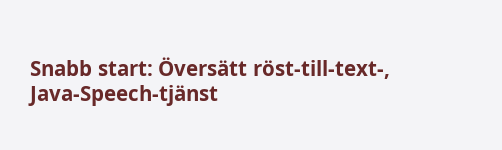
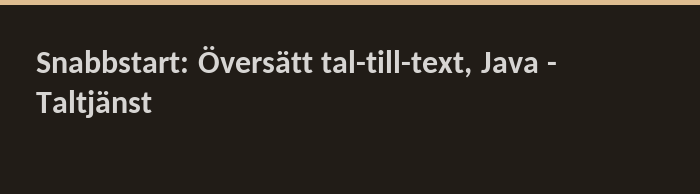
- Snabb start: Översätt röst-till-text-, Java-Speech-tjänst
+ Snabbstart: Översätt tal-till-text, Java - Taltjänst

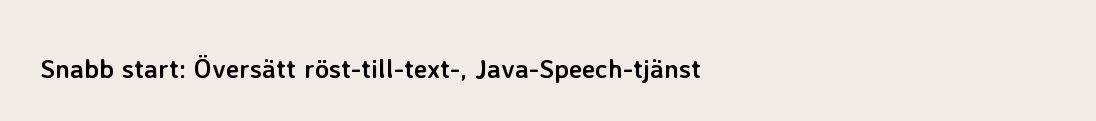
- Snabbstart: Översätt tal-till-text, Java - Taltjänst
+ Snabb start: Översätt röst-till-text-, Java-Speech-tjänst

